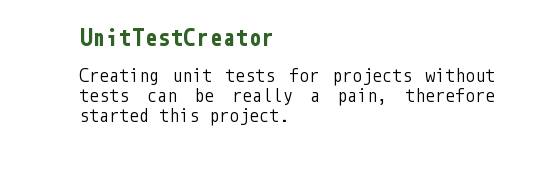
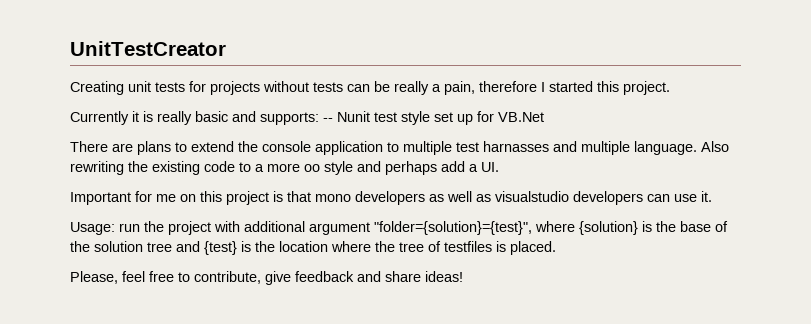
- Creating unit tests for projects without tests can be really a pain, therefore started this project.
+ Creating unit tests for projects without tests can be really a pain, therefore I started this project.
+ Currently it is really basic and supports: -- Nunit test style set up for VB.Net
+ There are plans to extend the console application to multiple test harnasses and multiple language. Also rewriting the existing code to a more oo style and perhaps add a UI.
+ Important for me on this project is that mono developers as well as visualstudio developers can use it.
+ Usage: run the project with additional argument "folder={solution}={test}", where {solution} is the base of the solution tree and {test} is the location where the tree of testfiles is placed.
+ Please, feel free to contribute, give feedback and share ideas!

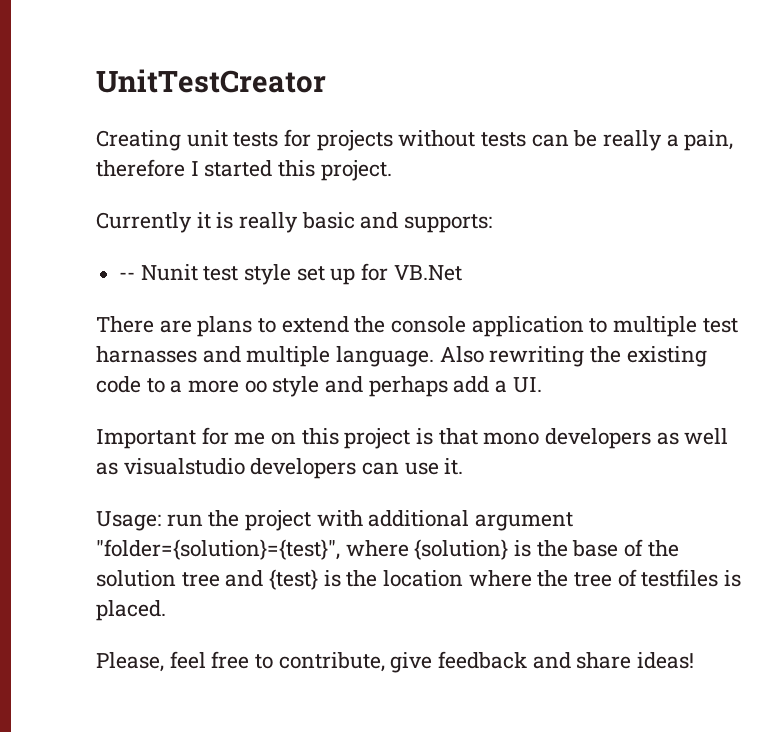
- Currently it is really basic and supports: -- Nunit test style set up for VB.Net
+ Currently it is really basic and supports:
+ -- Nunit test style set up for VB.Net

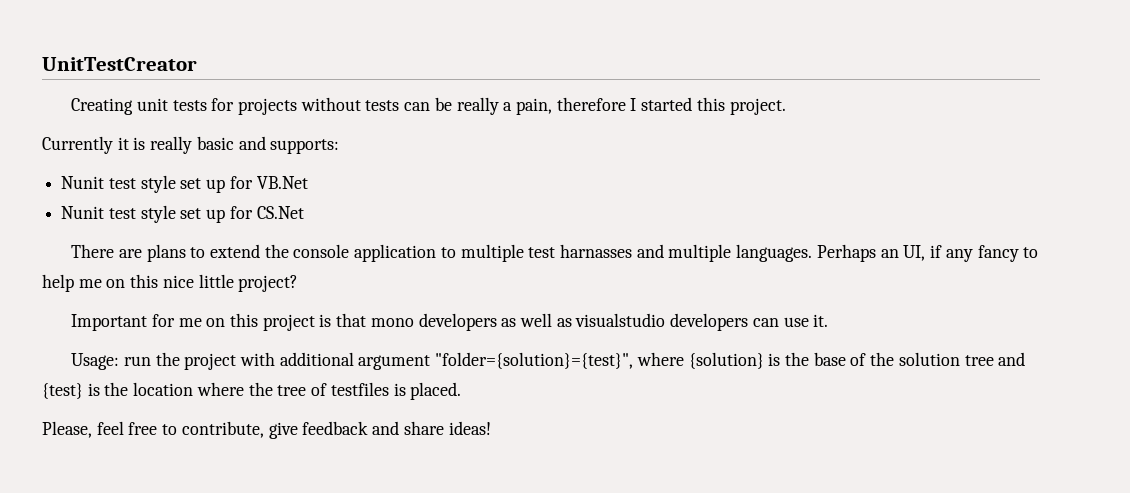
- -- Nunit test style set up for VB.Net
+ Nunit test style set up for VB.Net
+ Nunit test style set up for CS.Net
- There are plans to extend the console application to multiple test harnasses and multiple language. Also rewriting the existing code to a more oo style and perhaps add a UI.
+ There are plans to extend the console application to multiple test harnasses and multiple languages. Perhaps an UI, if any fancy to help me on this nice little project?

